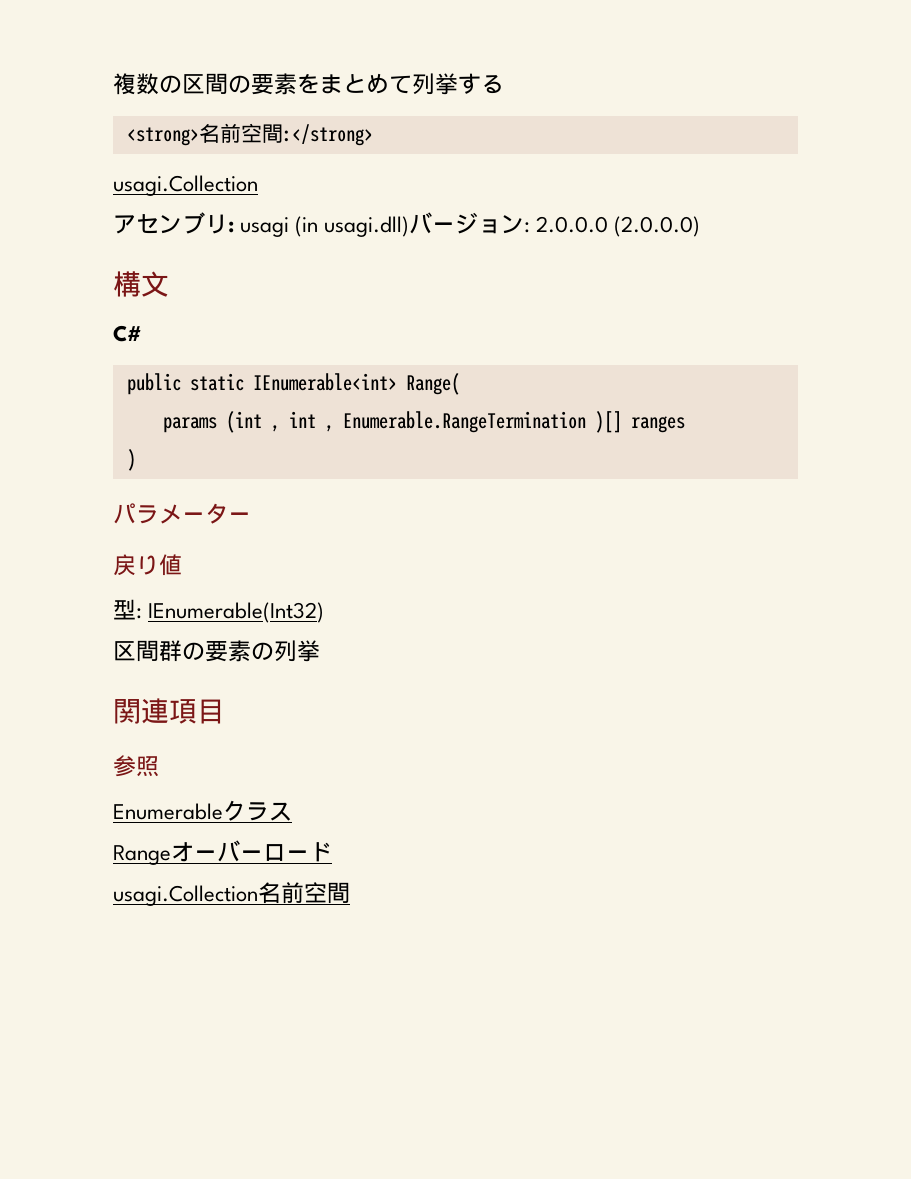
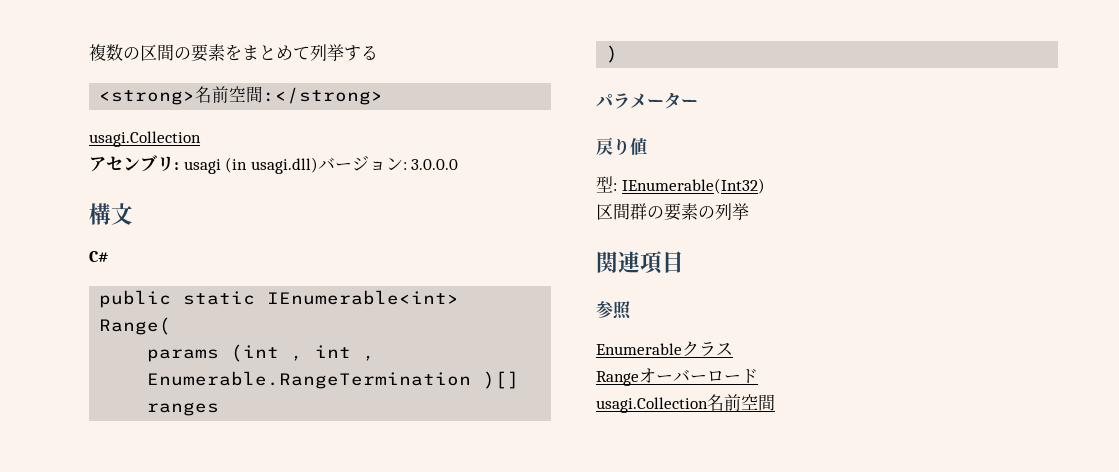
- アセンブリ: usagi (in usagi.dll)バージョン: 2.0.0.0 (2.0.0.0)
+ アセンブリ: usagi (in usagi.dll)バージョン: 3.0.0.0

